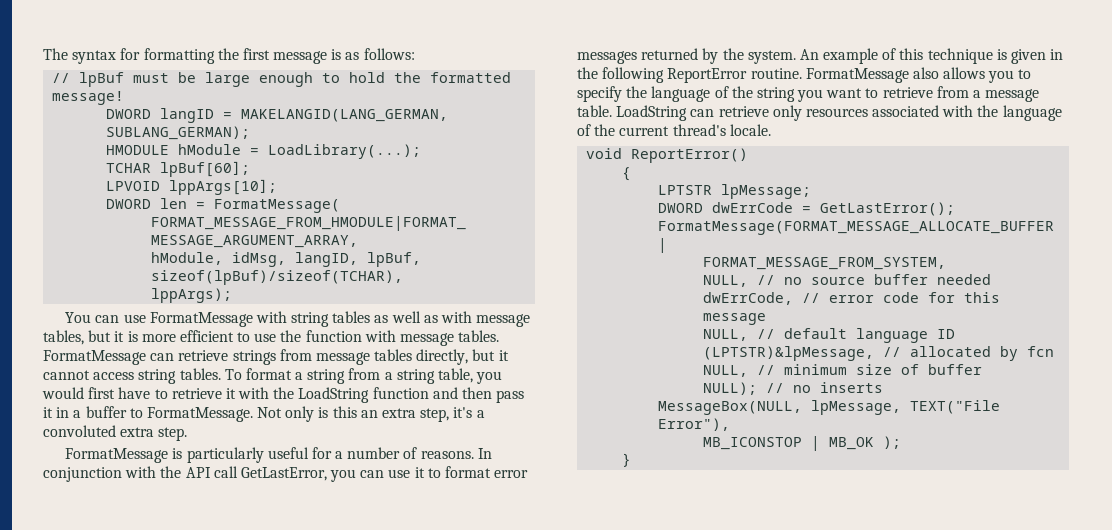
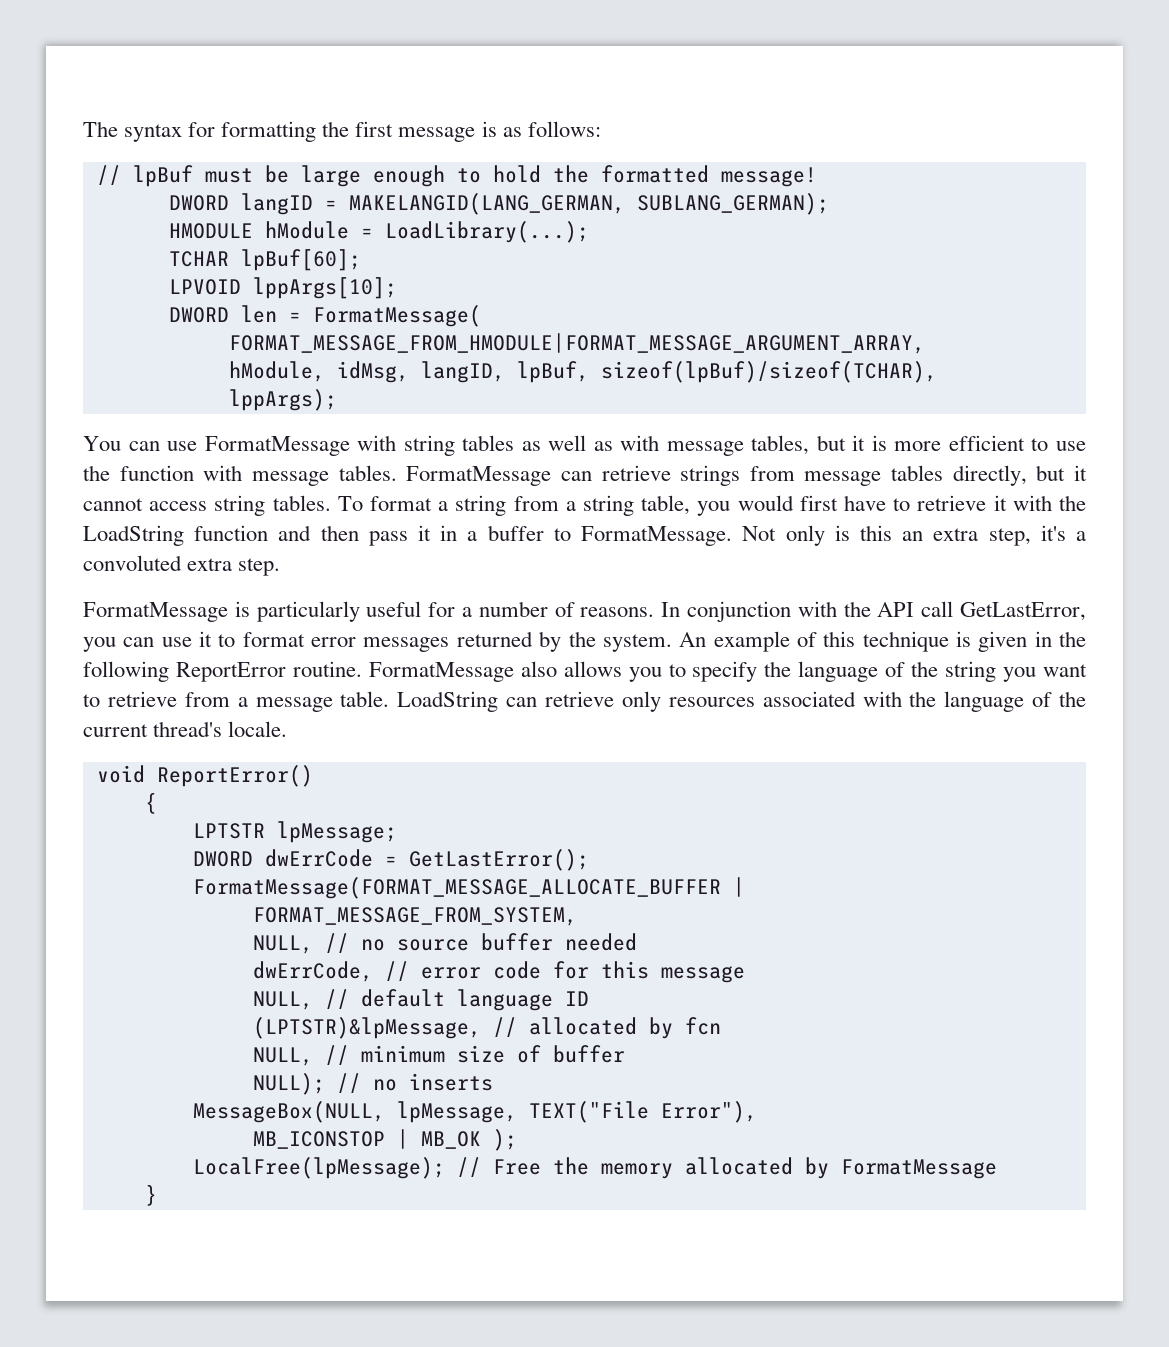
+ LocalFree(lpMessage); // Free the memory allocated by FormatMessage

